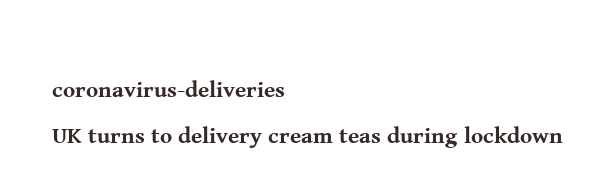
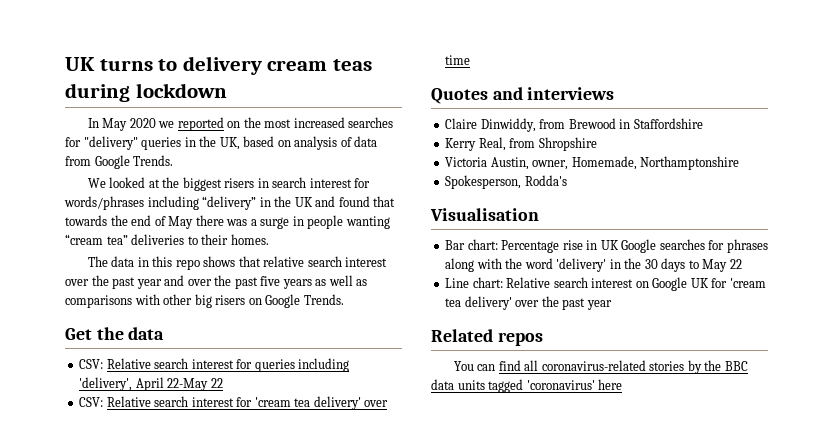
- coronavirus-deliveries
+ In May 2020 we reported on the most increased searches for "delivery" queries in the UK, based on analysis of data from Google Trends.
+ We looked at the biggest risers in search interest for words/phrases including “delivery” in the UK and found that towards the end of May there was a surge in people wanting “cream tea” deliveries to their homes.
+ The data in this repo shows that relative search interest over the past year and over the past five years as well as comparisons with other big risers on Google Trends.
+ Get the data
+ CSV: Relative search interest for queries including 'delivery', April 22-May 22
+ CSV: Relative search interest for 'cream tea delivery' over time
+ Quotes and interviews
+ Claire Dinwiddy, from Brewood in Staffordshire
+ Kerry Real, from Shropshire
+ Victoria Austin, owner, Homemade, Northamptonshire
+ Spokesperson, Rodda's
+ Visualisation
+ Bar chart: Percentage rise in UK Google searches for phrases along with the word 'delivery' in the 30 days to May 22
+ Line chart: Relative search interest on Google UK for 'cream tea delivery' over the past year
+ Related repos
+ You can find all coronavirus-related stories by the BBC data units tagged 'coronavirus' here

